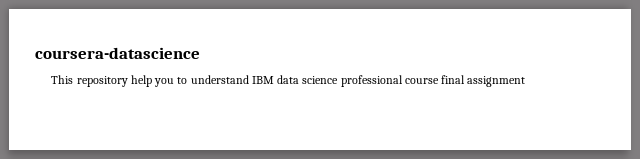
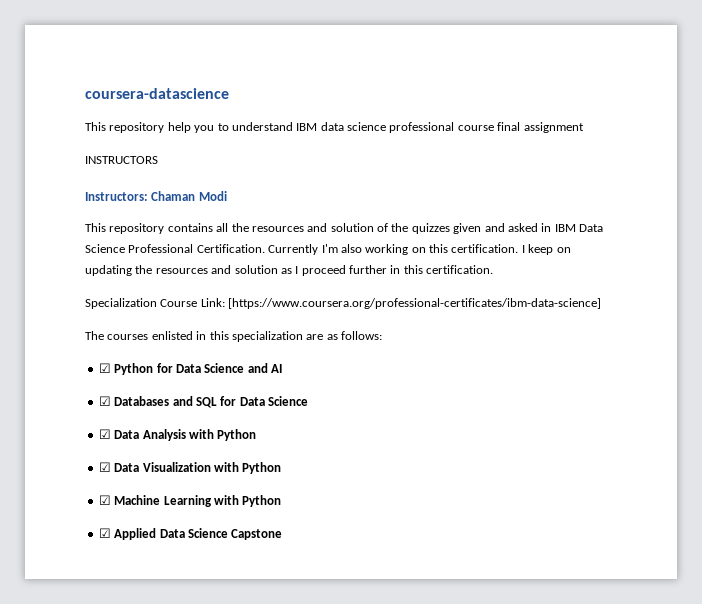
+ INSTRUCTORS
+ Instructors: Chaman Modi
+ This repository contains all the resources and solution of the quizzes given and asked in IBM Data Science Professional Certification. Currently I'm also working on this certification. I keep on updating the resources and solution as I proceed further in this certification.
+ Specialization Course Link: [https://www.coursera.org/professional-certificates/ibm-data-science]
+ The courses enlisted in this specialization are as follows:
+ ☑ Python for Data Science and AI
+ ☑ Databases and SQL for Data Science
+ ☑ Data Analysis with Python
+ ☑ Data Visualization with Python
+ ☑ Machine Learning with Python
+ ☑ Applied Data Science Capstone

